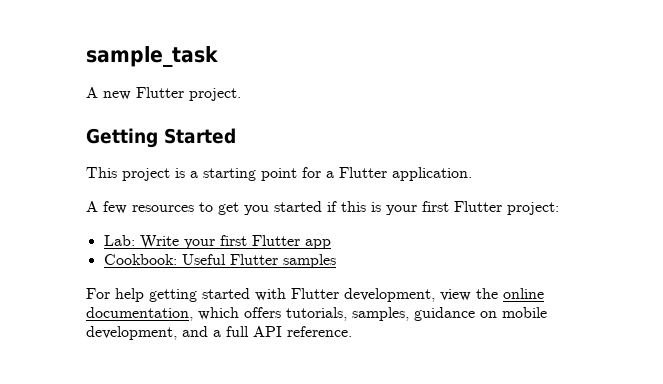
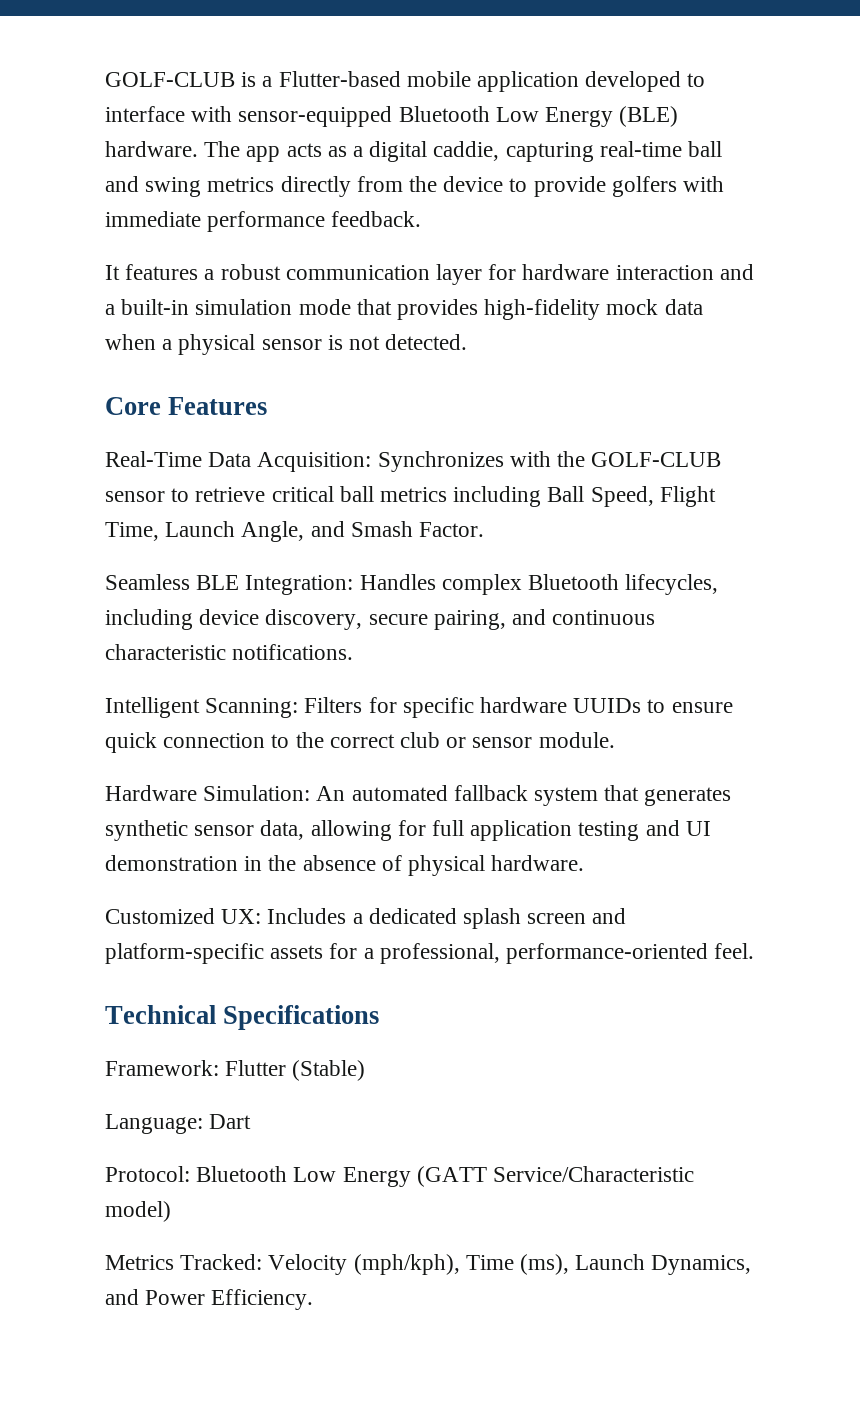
- sample_task
- A new Flutter project.
- Getting Started
- This project is a starting point for a Flutter application.
- A few resources to get you started if this is your first Flutter project:
- Lab: Write your first Flutter app
- Cookbook: Useful Flutter samples
- For help getting started with Flutter development, view the online documentation, which offers tutorials, samples, guidance on mobile development, and a full API reference.
+ GOLF-CLUB is a Flutter-based mobile application developed to interface with sensor-equipped Bluetooth Low Energy (BLE) hardware. The app acts as a digital caddie, capturing real-time ball and swing metrics directly from the device to provide golfers with immediate performance feedback.
+ It features a robust communication layer for hardware interaction and a built-in simulation mode that provides high-fidelity mock data when a physical sensor is not detected.
+ Core Features
+ Real-Time Data Acquisition: Synchronizes with the GOLF-CLUB sensor to retrieve critical ball metrics including Ball Speed, Flight Time, Launch Angle, and Smash Factor.
+ Seamless BLE Integration: Handles complex Bluetooth lifecycles, including device discovery, secure pairing, and continuous characteristic notifications.
+ Intelligent Scanning: Filters for specific hardware UUIDs to ensure quick connection to the correct club or sensor module.
+ Hardware Simulation: An automated fallback system that generates synthetic sensor data, allowing for full application testing and UI demonstration in the absence of physical hardware.
+ Customized UX: Includes a dedicated splash screen and platform-specific assets for a professional, performance-oriented feel.
+ Technical Specifications
+ Framework: Flutter (Stable)
+ Language: Dart
+ Protocol: Bluetooth Low Energy (GATT Service/Characteristic model)
+ Metrics Tracked: Velocity (mph/kph), Time (ms), Launch Dynamics, and Power Efficiency.

